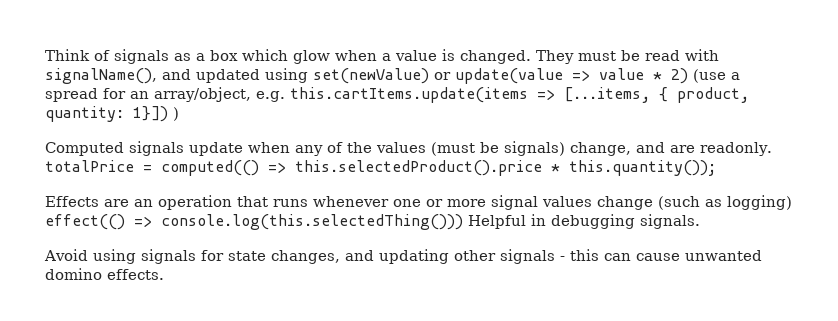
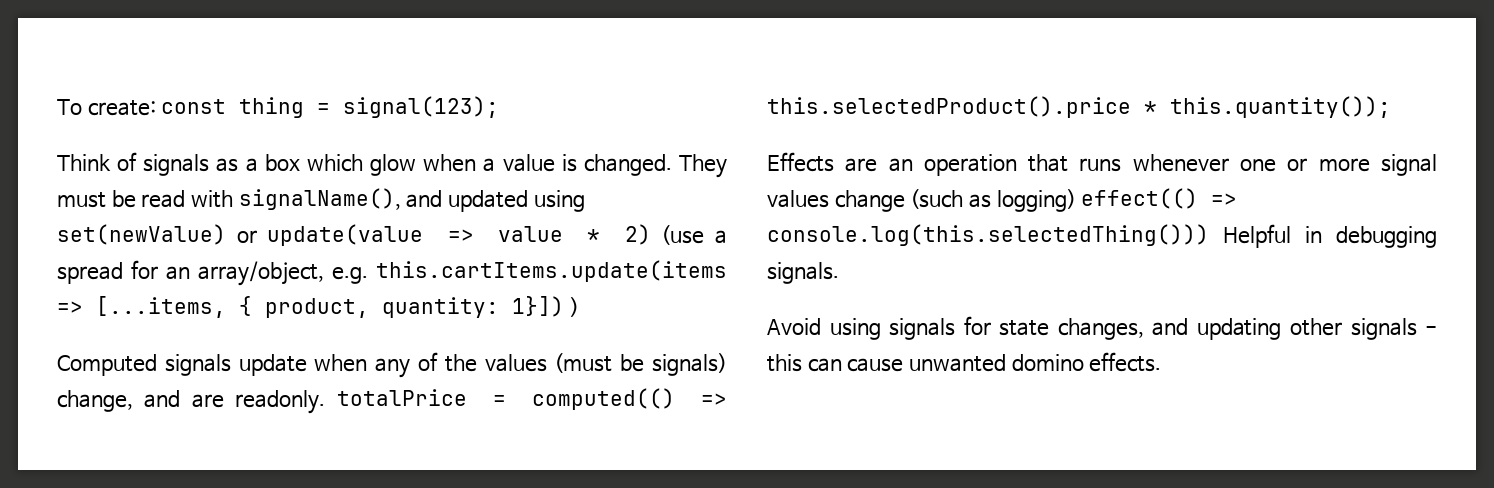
+ To create: const thing = signal(123);

